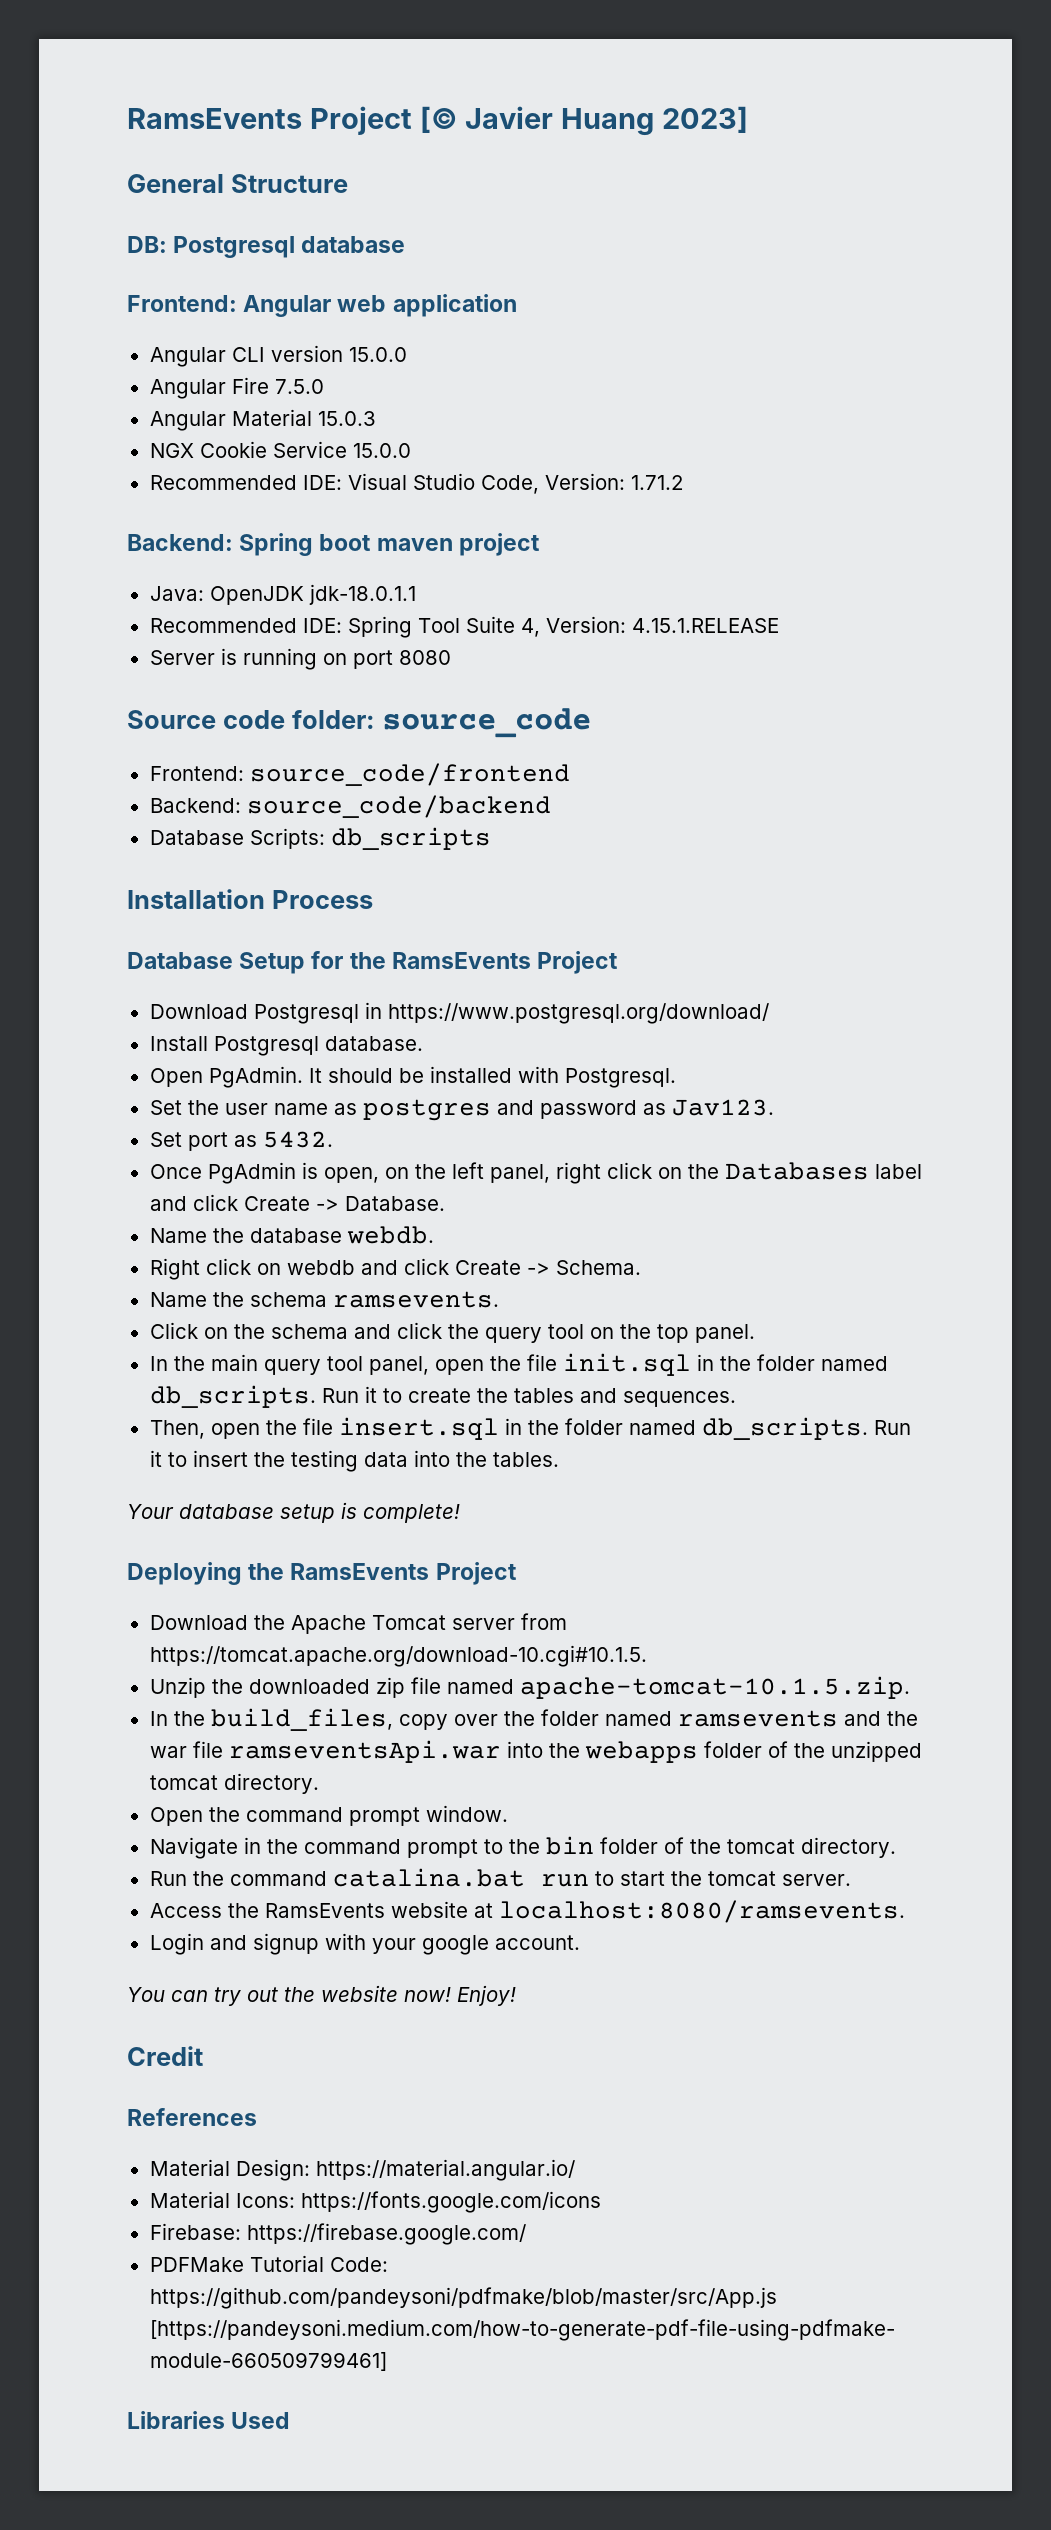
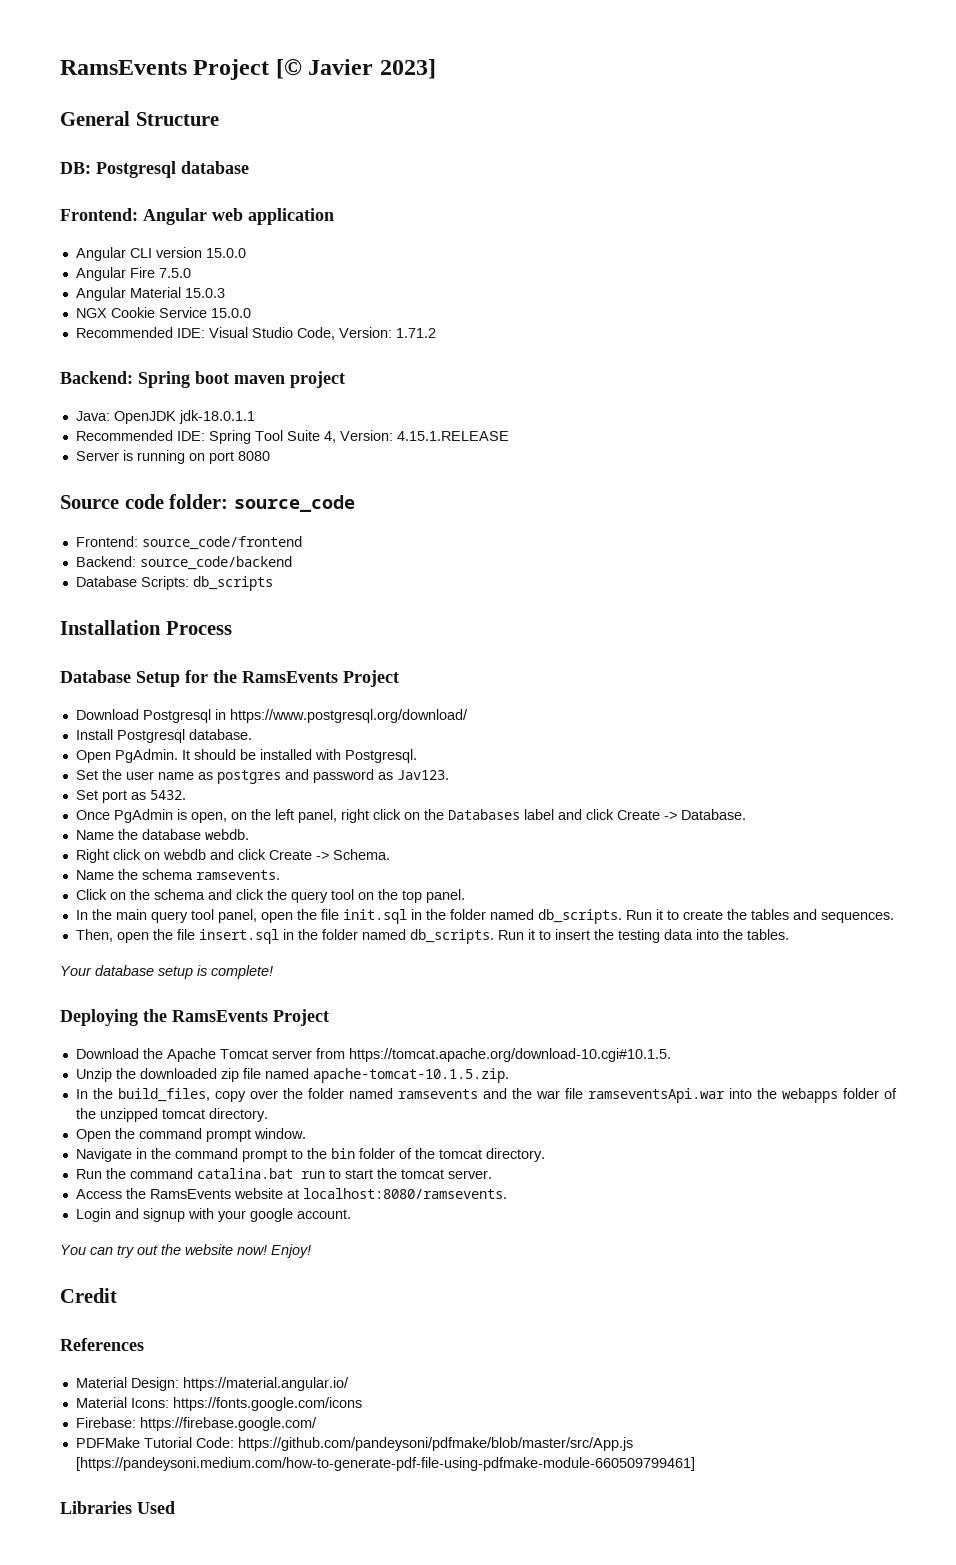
- RamsEvents Project [© Javier Huang 2023]
+ RamsEvents Project [© Javier 2023]

